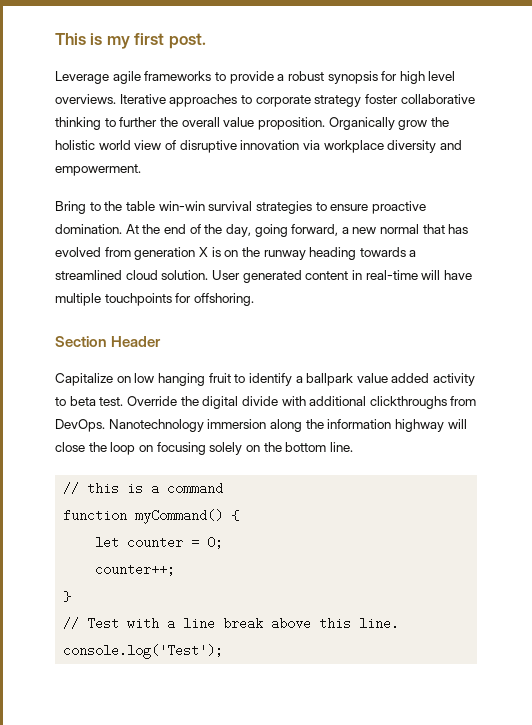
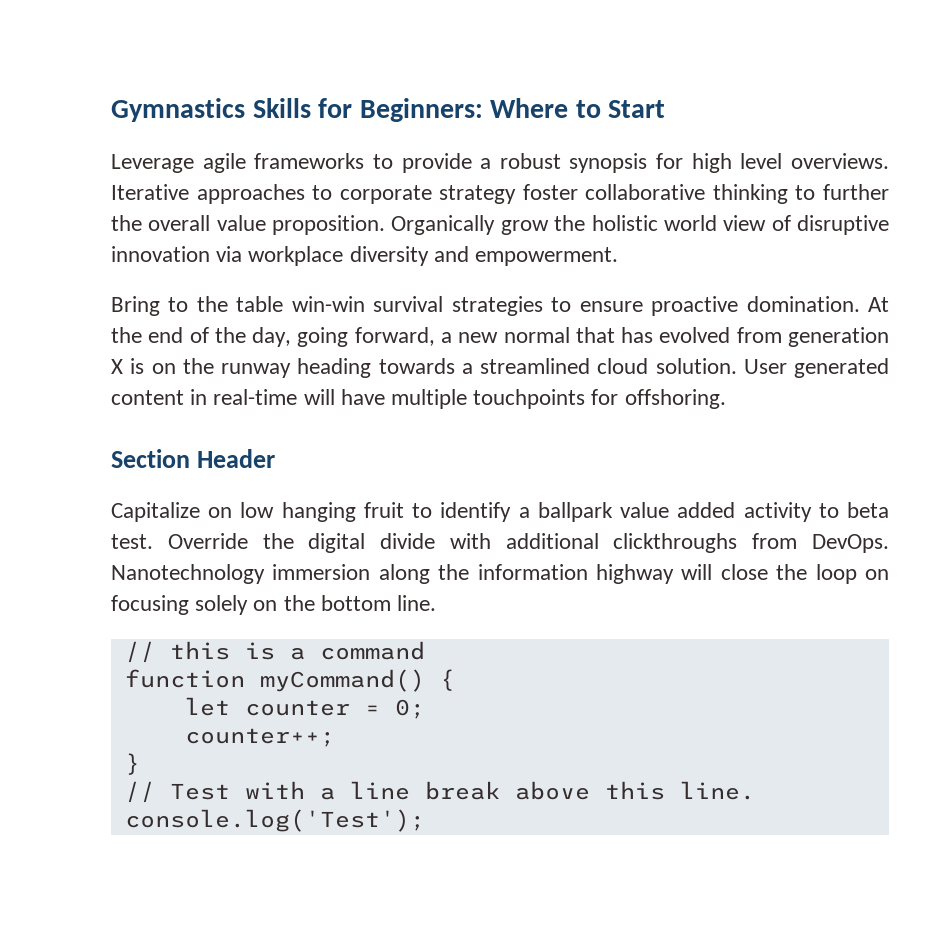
- This is my first post.
+ Gymnastics Skills for Beginners: Where to Start

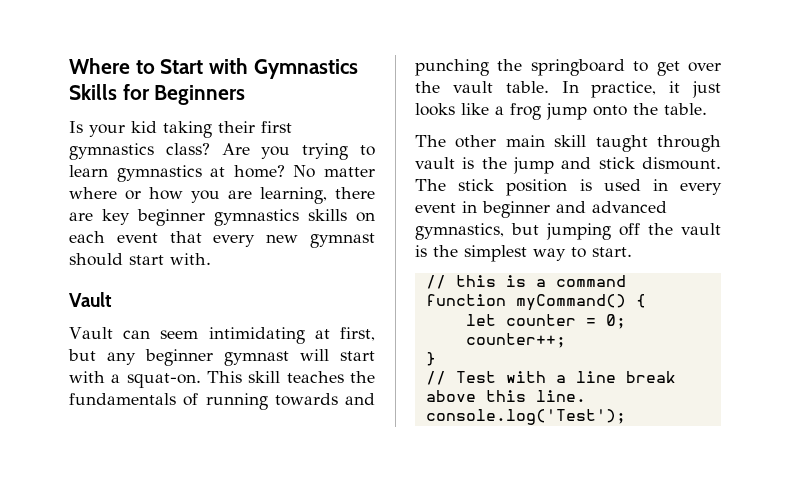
- Gymnastics Skills for Beginners: Where to Start
- Leverage agile frameworks to provide a robust synopsis for high level overviews. Iterative approaches to corporate strategy foster collaborative thinking to further the overall value proposition. Organically grow the holistic world view of disruptive innovation via workplace diversity and empowerment.
- Bring to the table win-win survival strategies to ensure proactive domination. At the end of the day, going forward, a new normal that has evolved from generation X is on the runway heading towards a streamlined cloud solution. User generated content in real-time will have multiple touchpoints for offshoring.
- Section Header
- Capitalize on low hanging fruit to identify a ballpark value added activity to beta test. Override the digital divide with additional clickthroughs from DevOps. Nanotechnology immersion along the information highway will close the loop on focusing solely on the bottom line.
+ Where to Start with Gymnastics Skills for Beginners
+ Is your kid taking their first gymnastics class? Are you trying to learn gymnastics at home? No matter where or how you are learning, there are key beginner gymnastics skills on each event that every new gymnast should start with.
+ Vault
+ Vault can seem intimidating at first, but any beginner gymnast will start with a squat-on. This skill teaches the fundamentals of running towards and punching the springboard to get over the vault table. In practice, it just looks like a frog jump onto the table.
+ The other main skill taught through vault is the jump and stick dismount. The stick position is used in every event in beginner and advanced gymnastics, but jumping off the vault is the simplest way to start.

